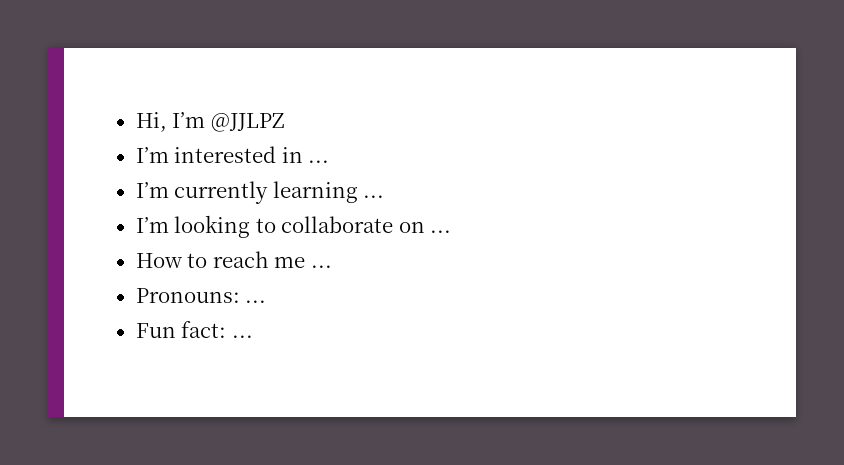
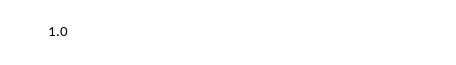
- Hi, I’m @JJLPZ
- I’m interested in ...
- I’m currently learning ...
- I’m looking to collaborate on ...
- How to reach me ...
- Pronouns: ...
- Fun fact: ...
+ 1.0

